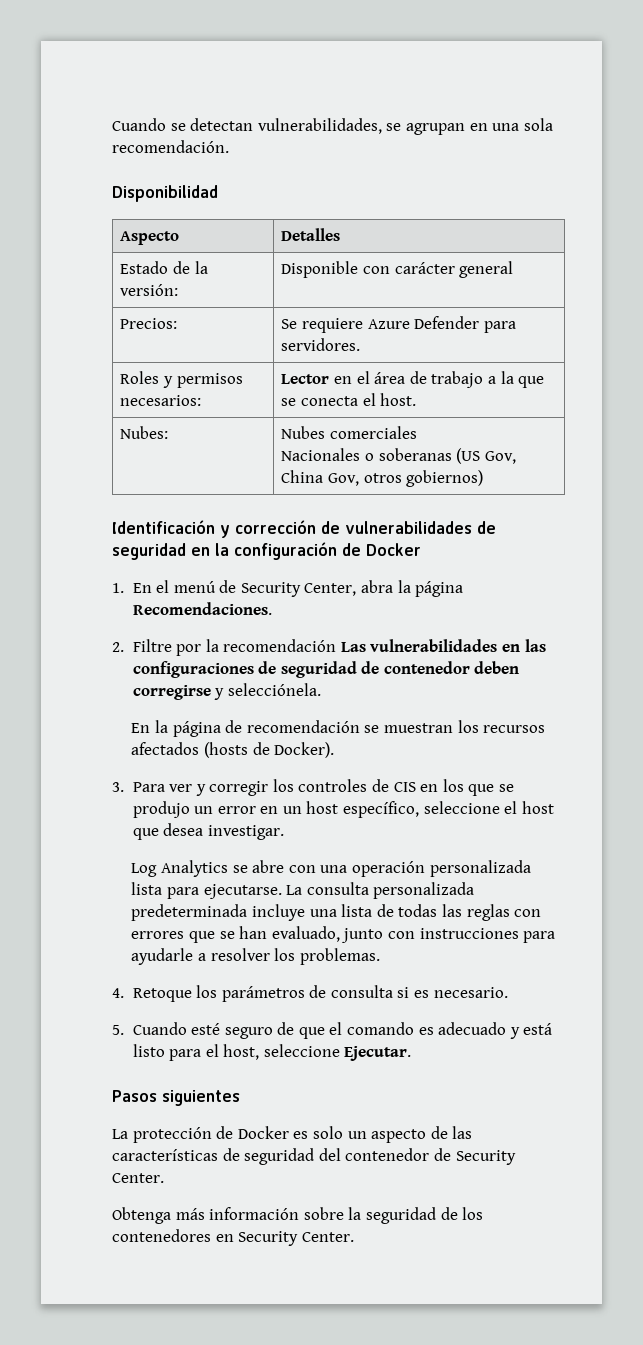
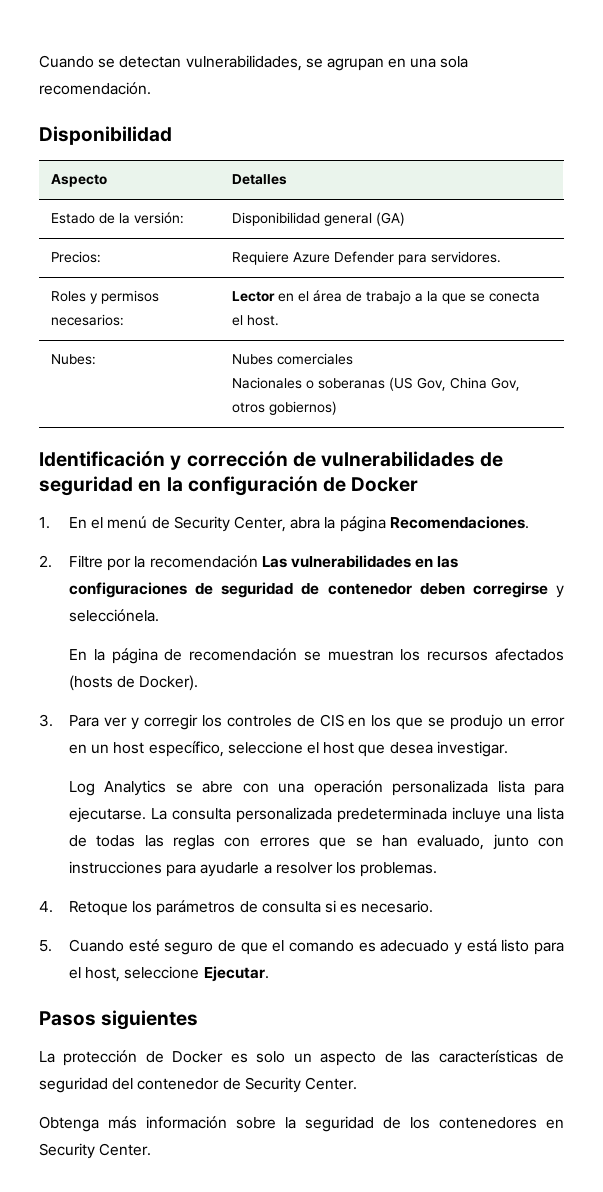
- Estado de la versión: | Disponible con carácter general
+ Estado de la versión: | Disponibilidad general (GA)
- Precios: | Se requiere Azure Defender para servidores.
+ Precios: | Requiere Azure Defender para servidores.

